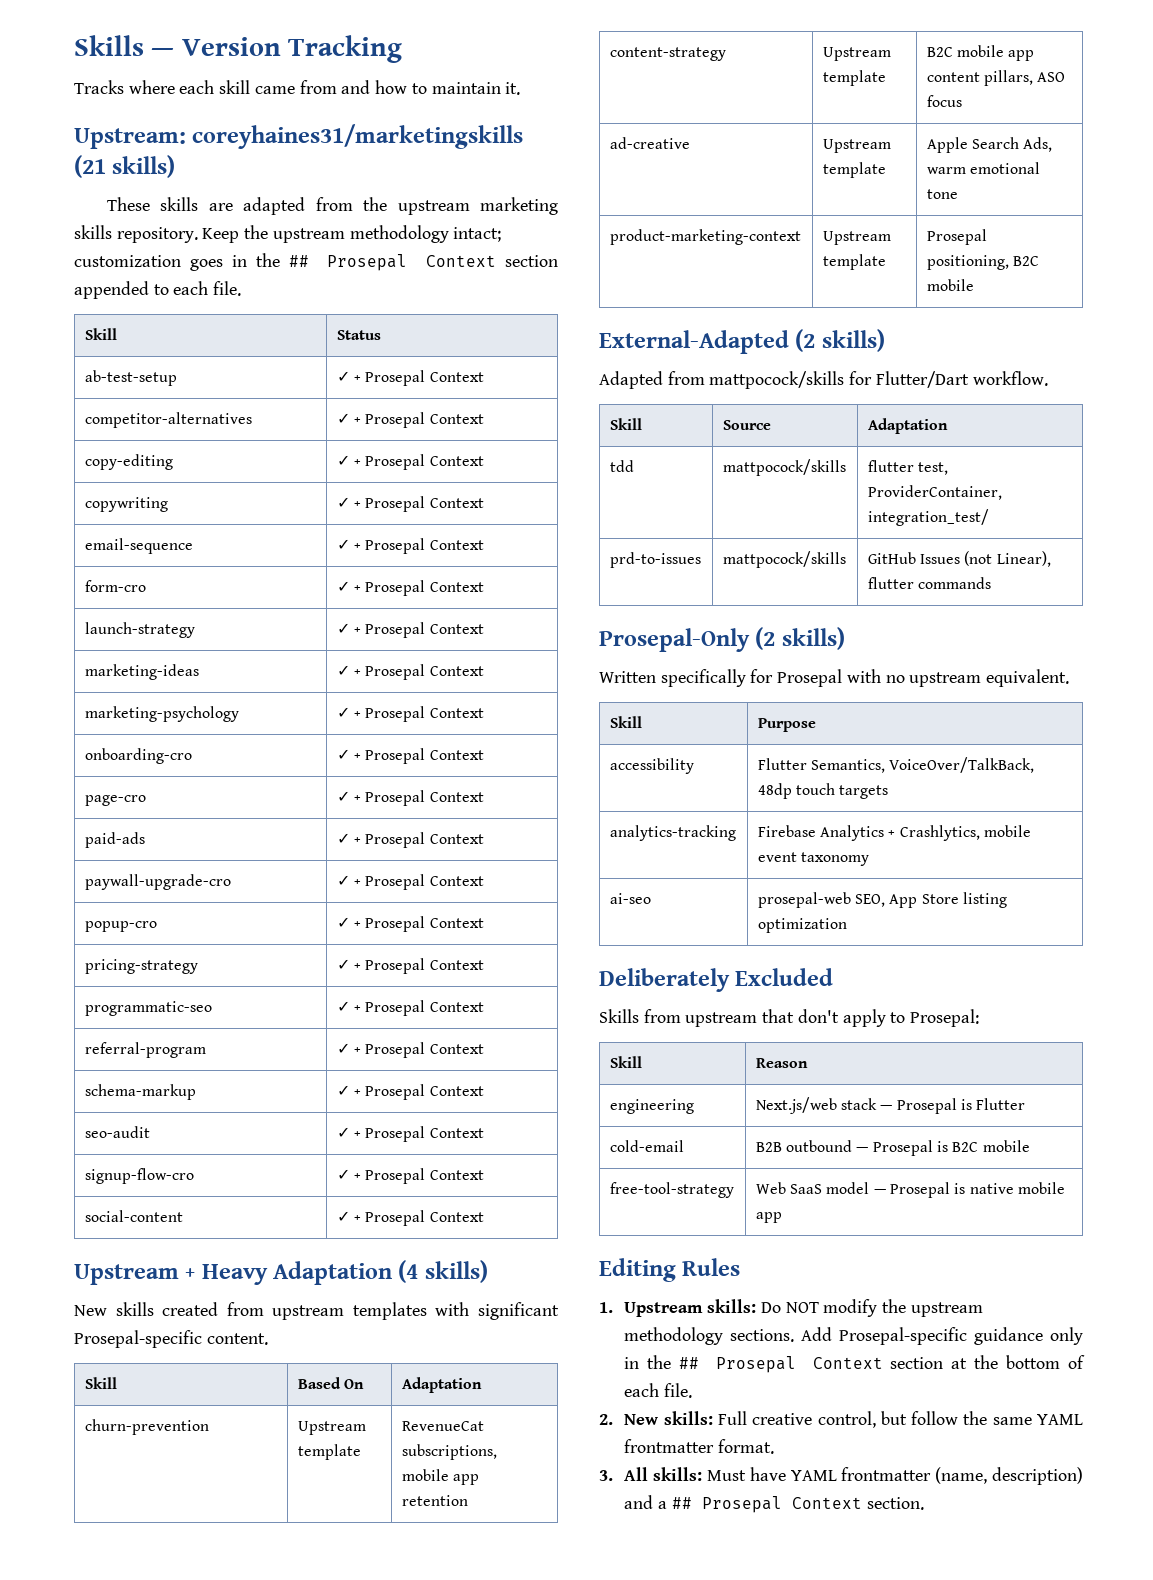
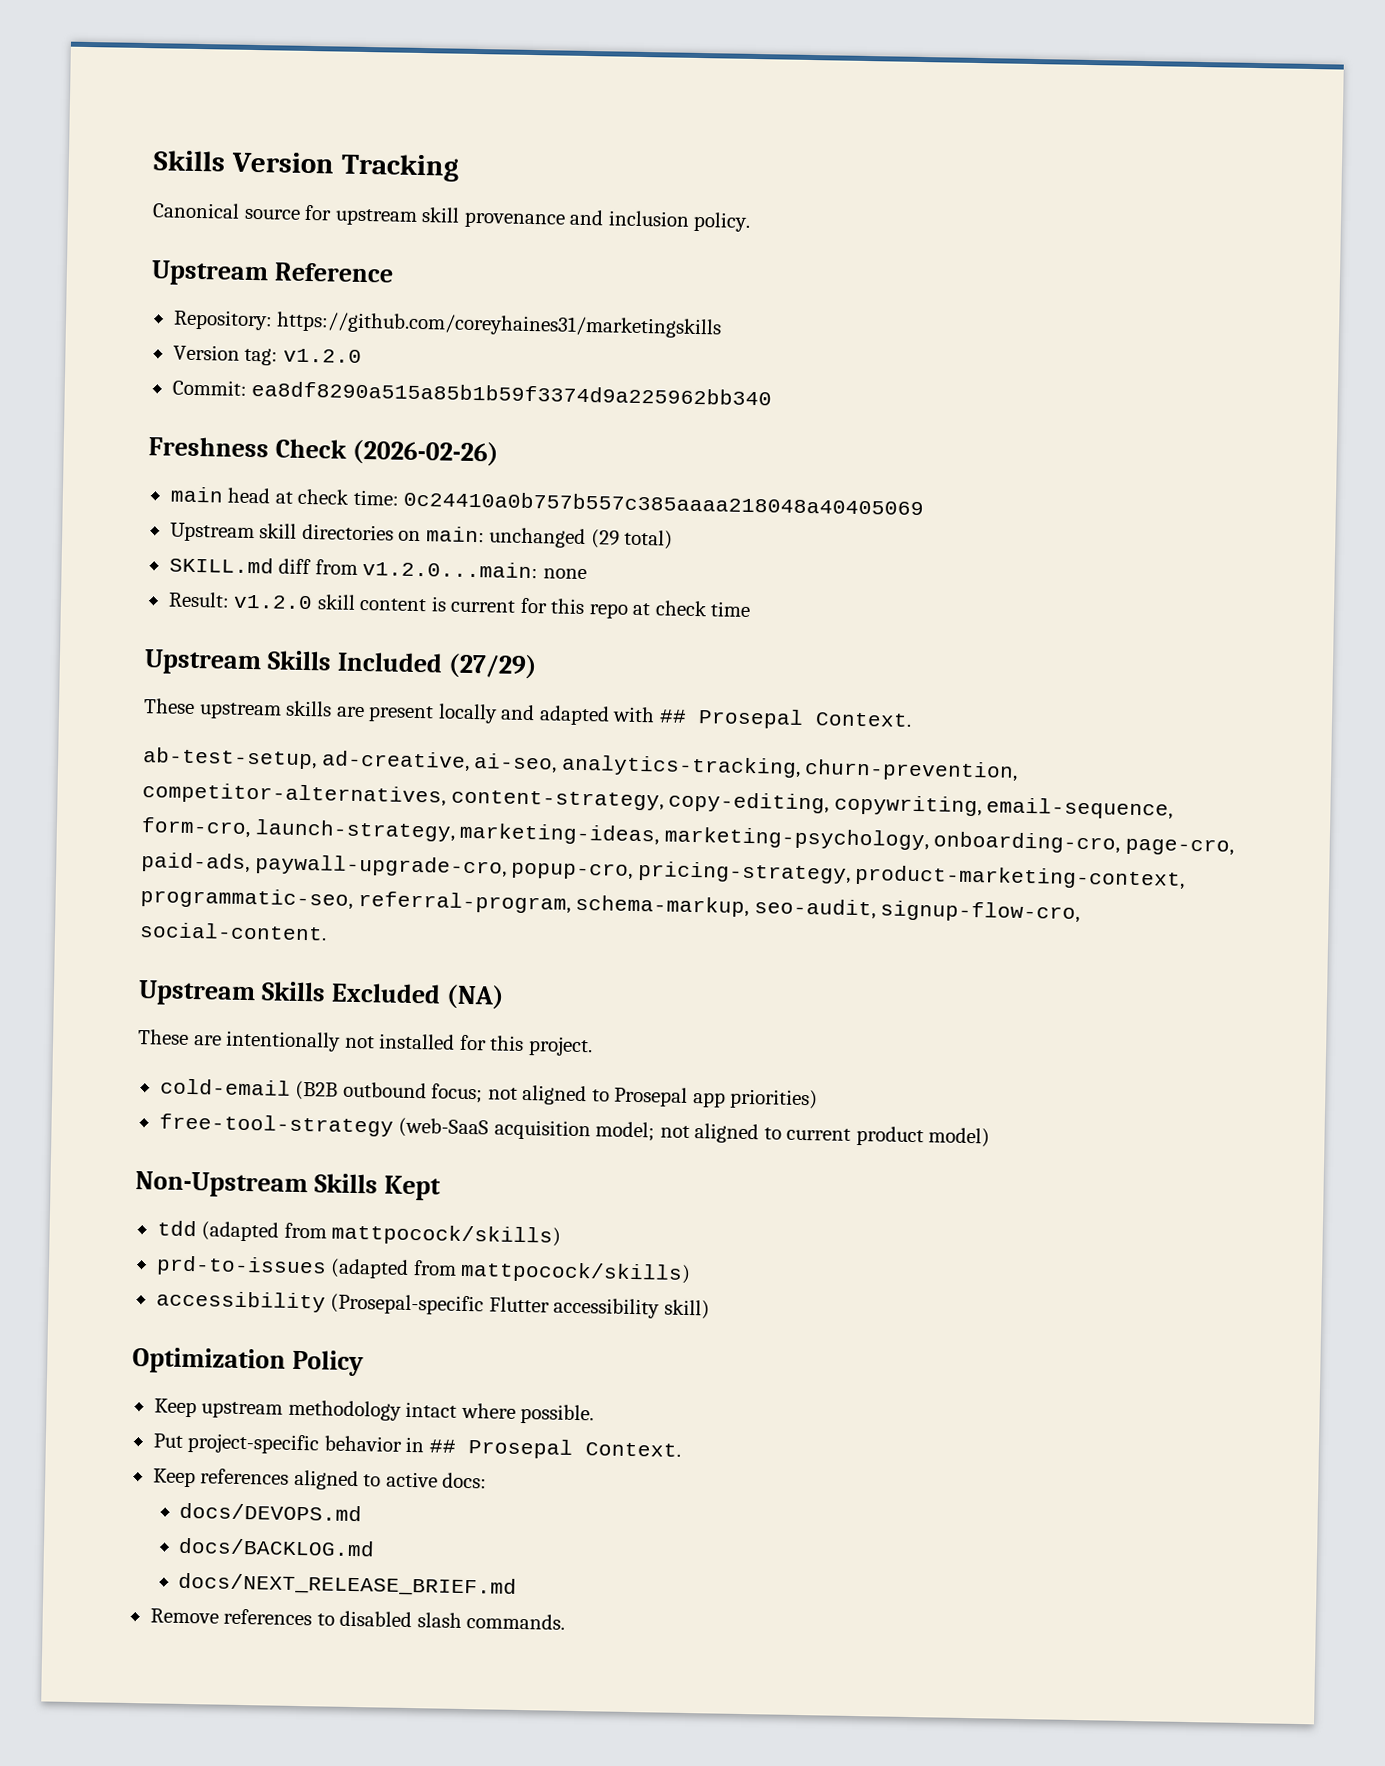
- Skills — Version Tracking
+ Skills Version Tracking
- Tracks where each skill came from and how to maintain it.
- Upstream: coreyhaines31/marketingskills (21 skills)
- These skills are adapted from the upstream marketing skills repository. Keep the upstream methodology intact; customization goes in the ## Prosepal Context section appended to each file.
- Skill | Status
- ab-test-setup | ✓ + Prosepal Context
- competitor-alternatives | ✓ + Prosepal Context
- copy-editing | ✓ + Prosepal Context
- copywriting | ✓ + Prosepal Context
- email-sequence | ✓ + Prosepal Context
- form-cro | ✓ + Prosepal Context
- launch-strategy | ✓ + Prosepal Context
- marketing-ideas | ✓ + Prosepal Context
- marketing-psychology | ✓ + Prosepal Context
- onboarding-cro | ✓ + Prosepal Context
- page-cro | ✓ + Prosepal Context
- paid-ads | ✓ + Prosepal Context
- paywall-upgrade-cro | ✓ + Prosepal Context
- popup-cro | ✓ + Prosepal Context
- pricing-strategy | ✓ + Prosepal Context
- programmatic-seo | ✓ + Prosepal Context
- referral-program | ✓ + Prosepal Context
- schema-markup | ✓ + Prosepal Context
- seo-audit | ✓ + Prosepal Context
- signup-flow-cro | ✓ + Prosepal Context
- social-content | ✓ + Prosepal Context
- Upstream + Heavy Adaptation (4 skills)
- New skills created from upstream templates with significant Prosepal-specific content.
- Skill | Based On | Adaptation
- churn-prevention | Upstream template | RevenueCat subscriptions, mobile app retention
- content-strategy | Upstream template | B2C mobile app content pillars, ASO focus
- ad-creative | Upstream template | Apple Search Ads, warm emotional tone
- product-marketing-context | Upstream template | Prosepal positioning, B2C mobile
- External-Adapted (2 skills)
- Adapted from mattpocock/skills for Flutter/Dart workflow.
- Skill | Source | Adaptation
- tdd | mattpocock/skills | flutter test, ProviderContainer, integration_test/
- prd-to-issues | mattpocock/skills | GitHub Issues (not Linear), flutter commands
- Prosepal-Only (2 skills)
- Written specifically for Prosepal with no upstream equivalent.
- Skill | Purpose
- accessibility | Flutter Semantics, VoiceOver/TalkBack, 48dp touch targets
- analytics-tracking | Firebase Analytics + Crashlytics, mobile event taxonomy
- ai-seo | prosepal-web SEO, App Store listing optimization
- Deliberately Excluded
- Skills from upstream that don't apply to Prosepal:
- Skill | Reason
- engineering | Next.js/web stack — Prosepal is Flutter
- cold-email | B2B outbound — Prosepal is B2C mobile
- free-tool-strategy | Web SaaS model — Prosepal is native mobile app
- Editing Rules
- 1. Upstream skills: Do NOT modify the upstream methodology sections. Add Prosepal-specific guidance only in the ## Prosepal Context section at the bottom of each file.
- 2. New skills: Full creative control, but follow the same YAML frontmatter format.
- 3. All skills: Must have YAML frontmatter (name, description) and a ## Prosepal Context section.
+ Canonical source for upstream skill provenance and inclusion policy.
+ Upstream Reference
+ Repository: https://github.com/coreyhaines31/marketingskills
+ Version tag: v1.2.0
+ Commit: ea8df8290a515a85b1b59f3374d9a225962bb340
+ Freshness Check (2026-02-26)
+ main head at check time: 0c24410a0b757b557c385aaaa218048a40405069
+ Upstream skill directories on main: unchanged (29 total)
+ SKILL.md diff from v1.2.0...main: none
+ Result: v1.2.0 skill content is current for this repo at check time
+ Upstream Skills Included (27/29)
+ These upstream skills are present locally and adapted with ## Prosepal Context.
+ ab-test-setup, ad-creative, ai-seo, analytics-tracking, churn-prevention, competitor-alternatives, content-strategy, copy-editing, copywriting, email-sequence, form-cro, launch-strategy, marketing-ideas, marketing-psychology, onboarding-cro, page-cro, paid-ads, paywall-upgrade-cro, popup-cro, pricing-strategy, product-marketing-context, programmatic-seo, referral-program, schema-markup, seo-audit, signup-flow-cro, social-content.
+ Upstream Skills Excluded (NA)
+ These are intentionally not installed for this project.
+ cold-email (B2B outbound focus; not aligned to Prosepal app priorities)
+ free-tool-strategy (web-SaaS acquisition model; not aligned to current product model)
+ Non-Upstream Skills Kept
+ tdd (adapted from mattpocock/skills)
+ prd-to-issues (adapted from mattpocock/skills)
+ accessibility (Prosepal-specific Flutter accessibility skill)
+ Optimization Policy
+ Keep upstream methodology intact where possible.
+ Put project-specific behavior in ## Prosepal Context.
+ Keep references aligned to active docs:
+ docs/DEVOPS.md
+ docs/BACKLOG.md
+ docs/NEXT_RELEASE_BRIEF.md
+ Remove references to disabled slash commands.

